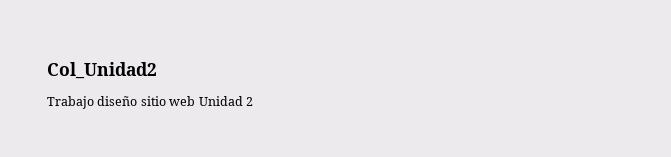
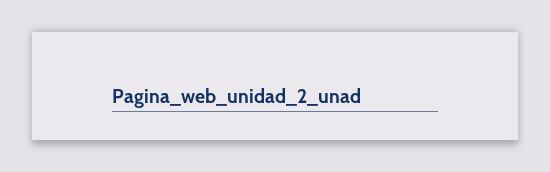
- Col_Unidad2
- Trabajo diseño sitio web Unidad 2
+ Pagina_web_unidad_2_unad

